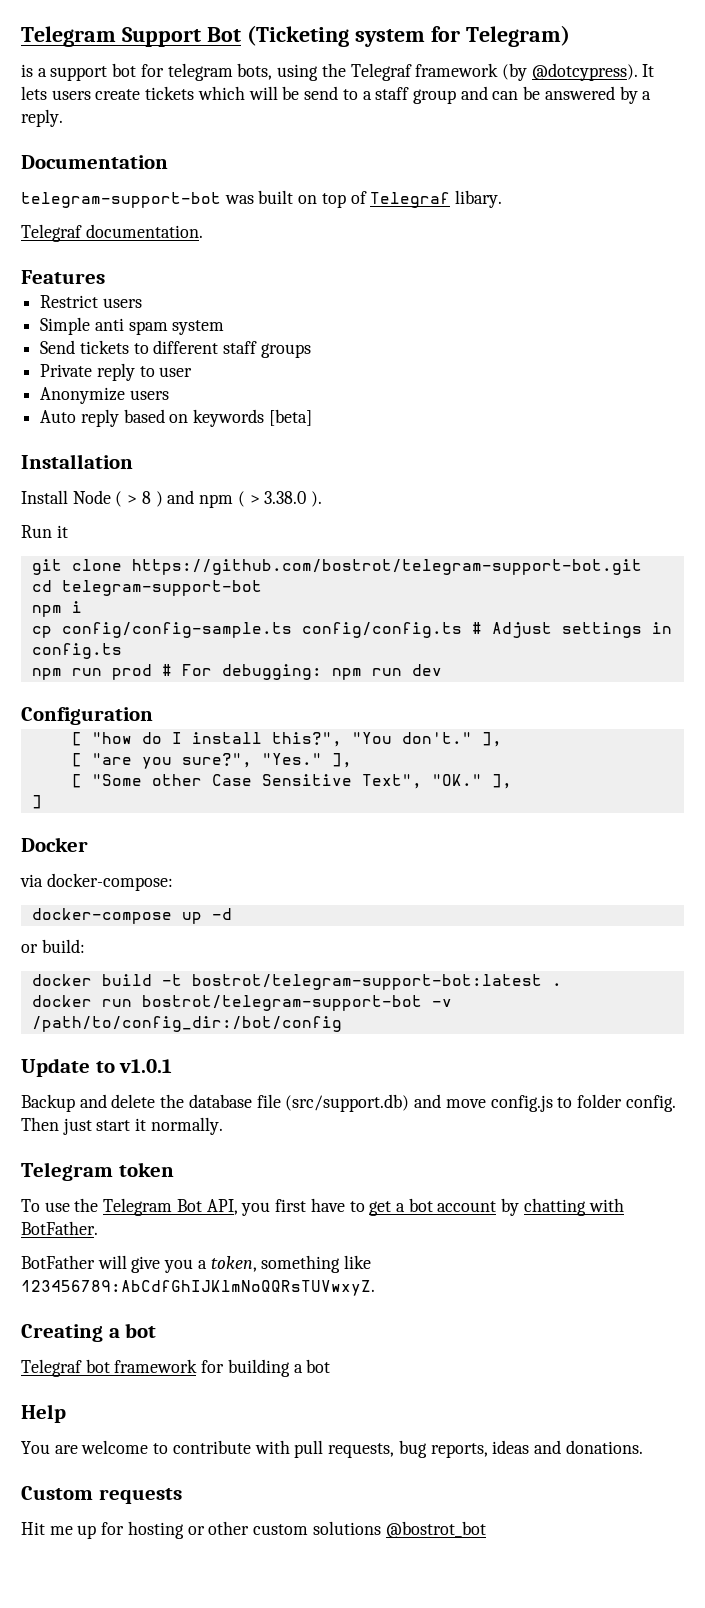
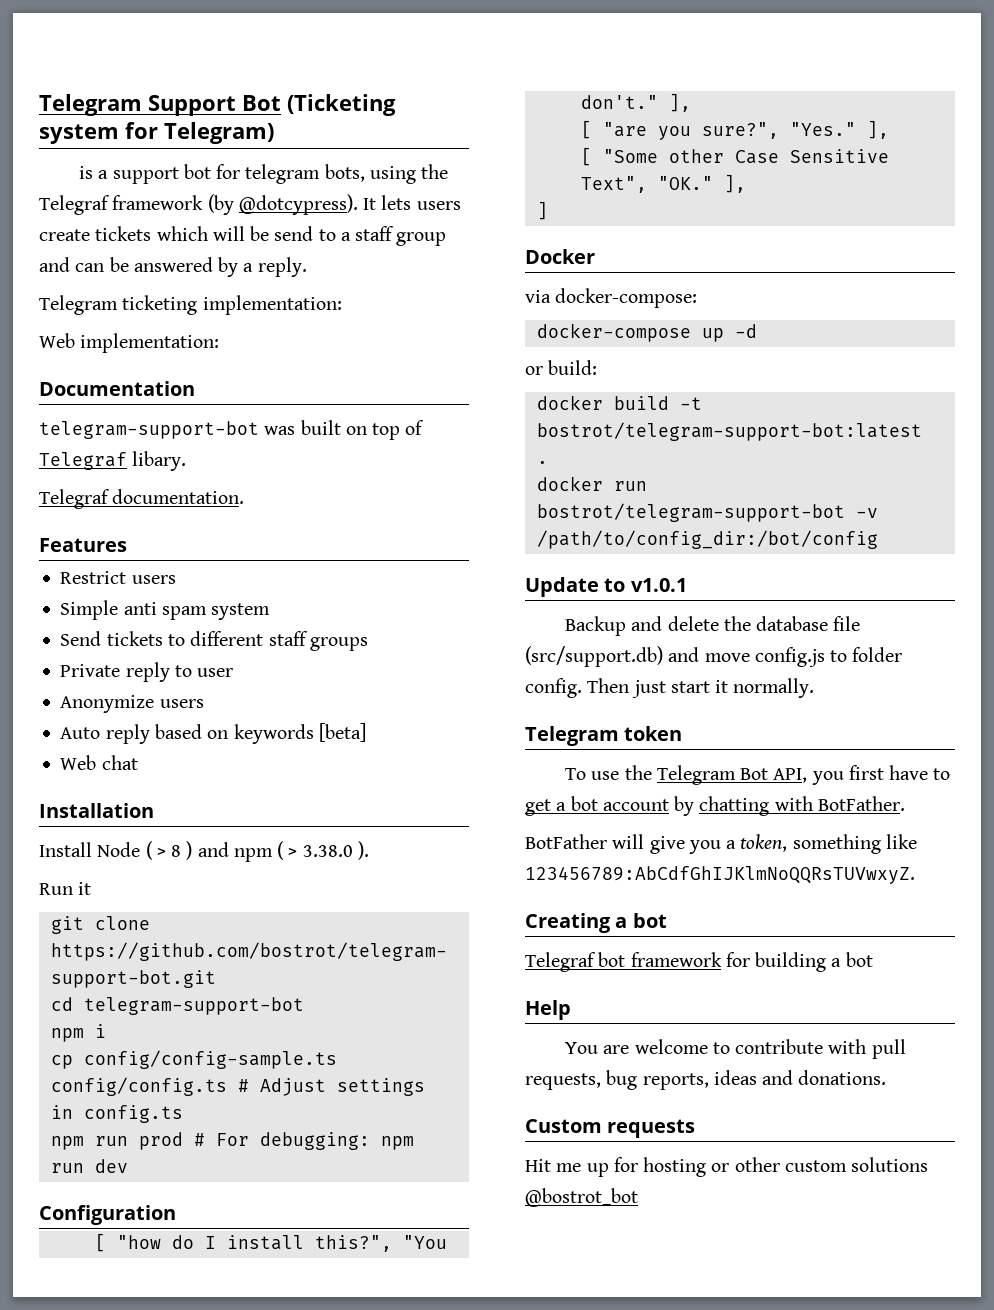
+ Telegram ticketing implementation:
+ Web implementation:
+ Web chat

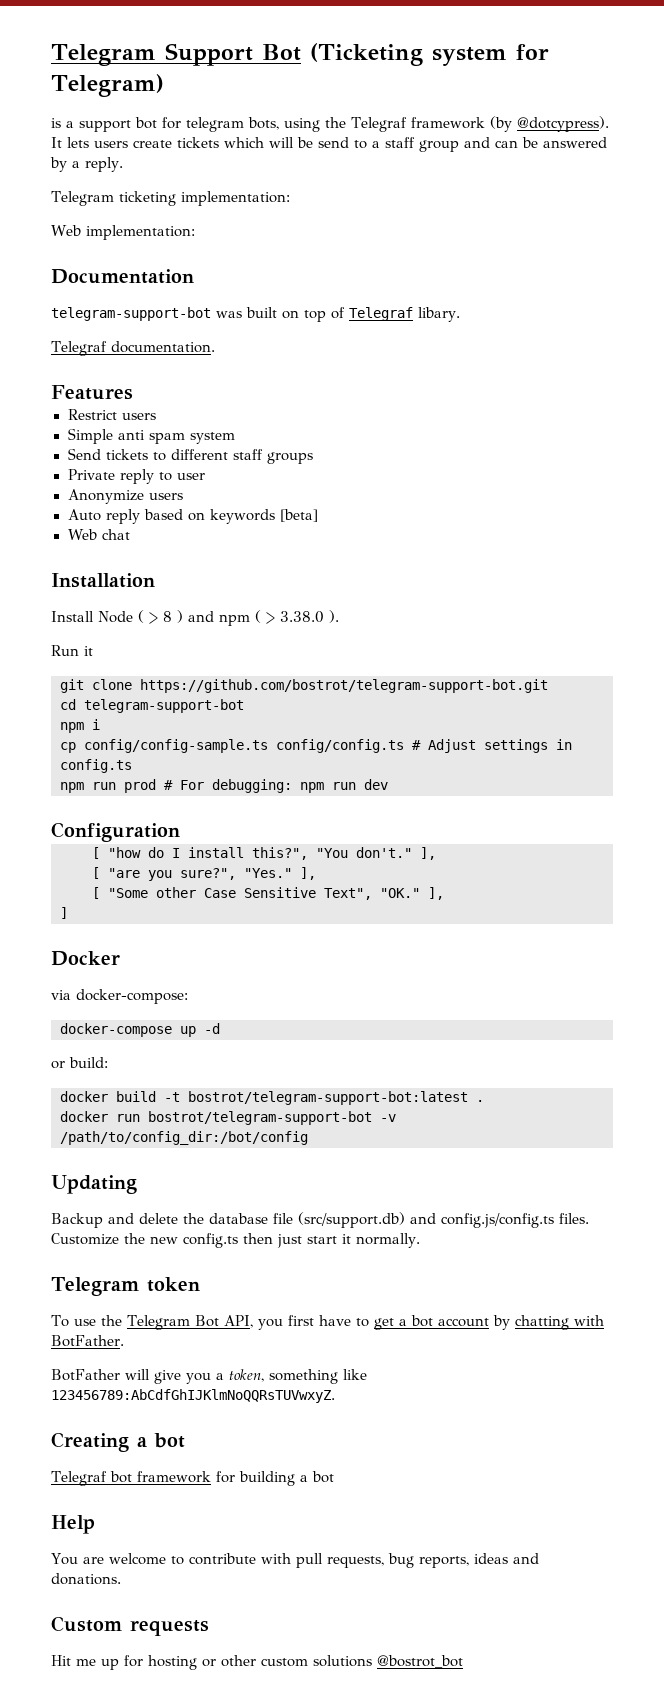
- Update to v1.0.1
+ Updating
- Backup and delete the database file (src/support.db) and move config.js to folder config. Then just start it normally.
+ Backup and delete the database file (src/support.db) and config.js/config.ts files. Customize the new config.ts then just start it normally.

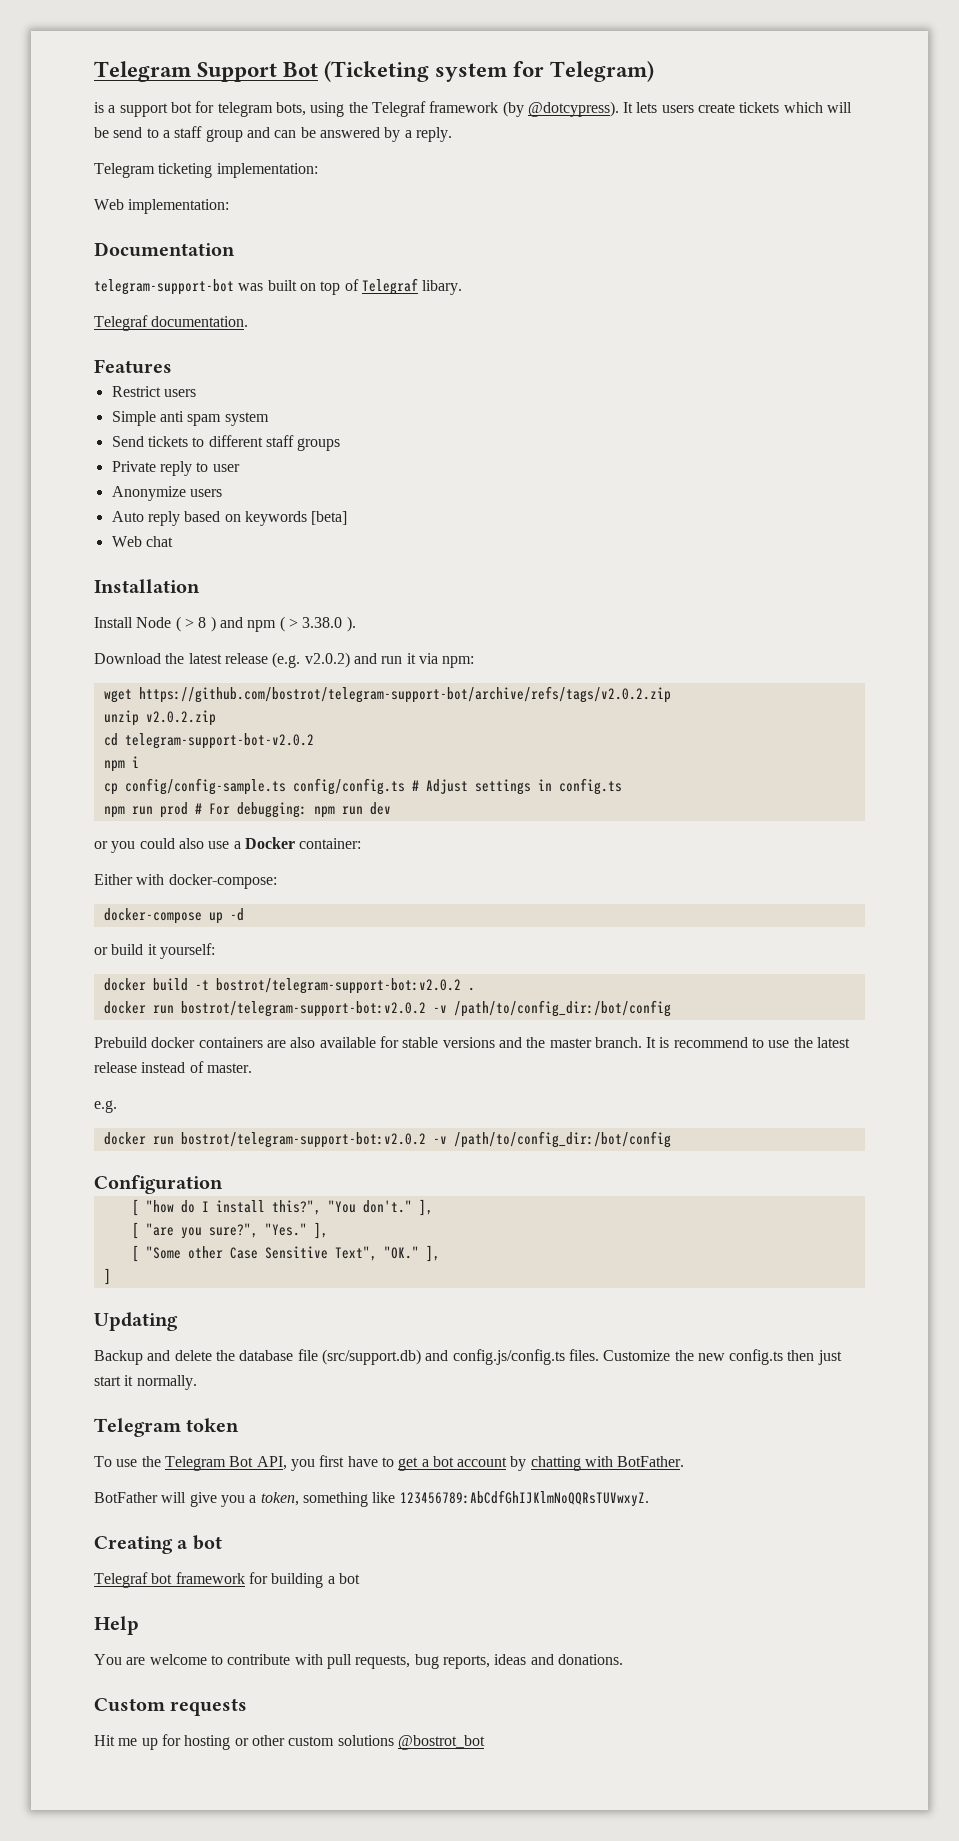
- Run it
- git clone https://github.com/bostrot/telegram-support-bot.git
+ Download the latest release (e.g. v2.0.2) and run it via npm:
+ wget https://github.com/bostrot/telegram-support-bot/archive/refs/tags/v2.0.2.zip
+ unzip v2.0.2.zip
- cd telegram-support-bot
+ cd telegram-support-bot-v2.0.2
+ or you could also use a Docker container:
+ Either with docker-compose:
+ docker-compose up -d
+ or build it yourself:
+ docker build -t bostrot/telegram-support-bot:v2.0.2 .
+ docker run bostrot/telegram-support-bot:v2.0.2 -v /path/to/config_dir:/bot/config
+ Prebuild docker containers are also available for stable versions and the master branch. It is recommend to use the latest release instead of master.
+ e.g.
+ docker run bostrot/telegram-support-bot:v2.0.2 -v /path/to/config_dir:/bot/config
- Docker
- via docker-compose:
- docker-compose up -d
- or build:
- docker build -t bostrot/telegram-support-bot:latest .
- docker run bostrot/telegram-support-bot -v /path/to/config_dir:/bot/config

